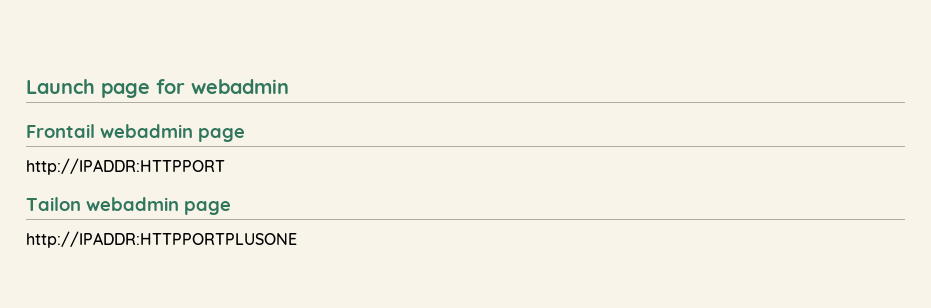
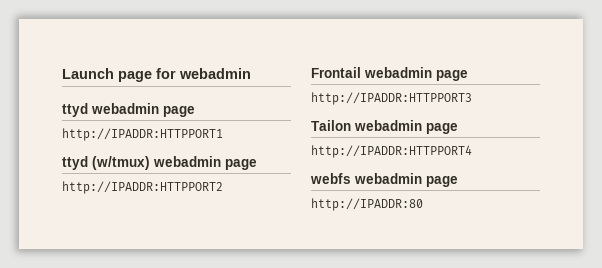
+ ttyd webadmin page
+ http://IPADDR:HTTPPORT1
+ ttyd (w/tmux) webadmin page
+ http://IPADDR:HTTPPORT2
- http://IPADDR:HTTPPORT
+ http://IPADDR:HTTPPORT3
- http://IPADDR:HTTPPORTPLUSONE
+ http://IPADDR:HTTPPORT4
+ webfs webadmin page
+ http://IPADDR:80

